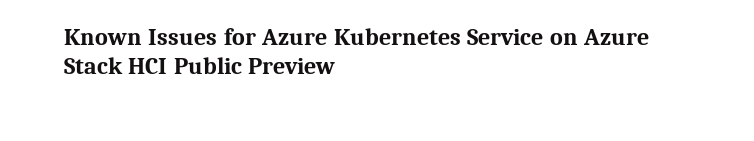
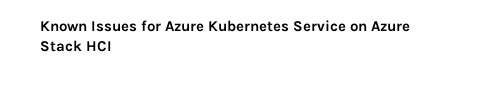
- Known Issues for Azure Kubernetes Service on Azure Stack HCI Public Preview
+ Known Issues for Azure Kubernetes Service on Azure Stack HCI

